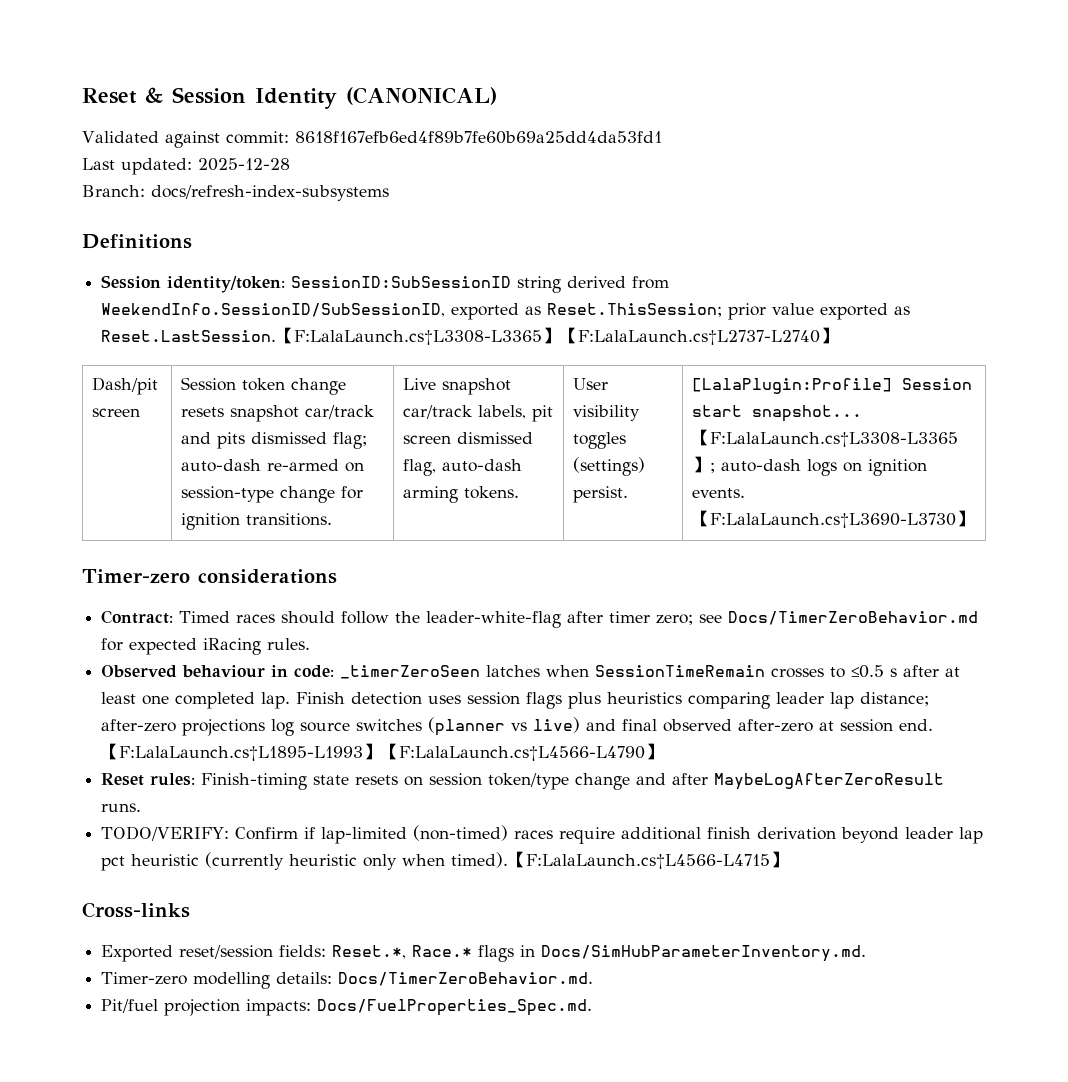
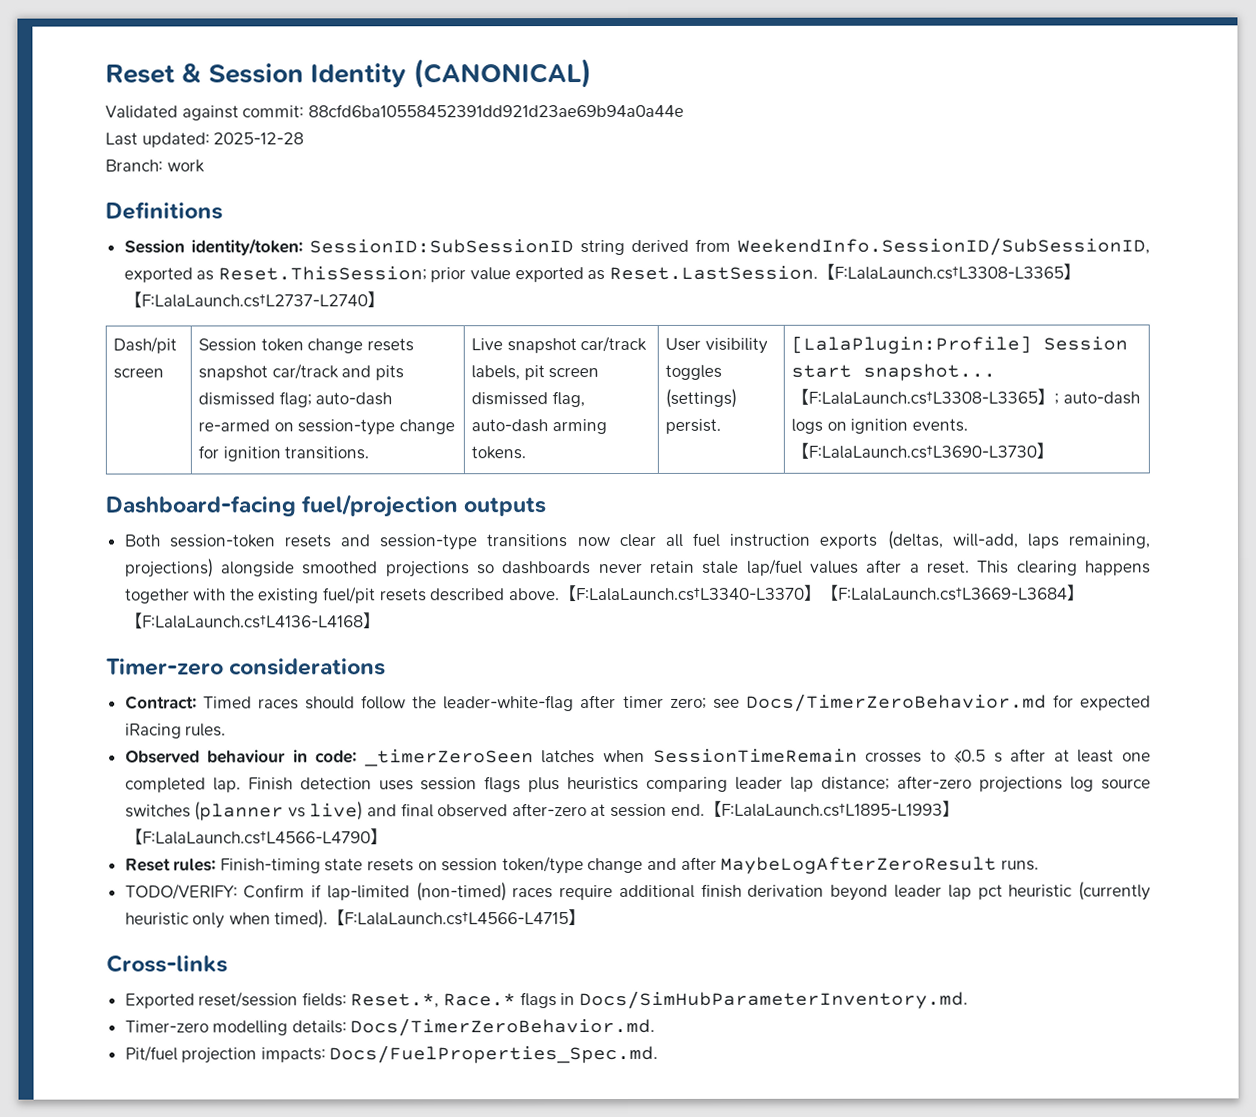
- Validated against commit: 8618f167efb6ed4f89b7fe60b69a25dd4da53fd1
+ Validated against commit: 88cfd6ba10558452391dd921d23ae69b94a0a44e
- Branch: docs/refresh-index-subsystems
+ Branch: work
+ Dashboard-facing fuel/projection outputs
+ Both session-token resets and session-type transitions now clear all fuel instruction exports (deltas, will-add, laps remaining, projections) alongside smoothed projections so dashboards never retain stale lap/fuel values after a reset. This clearing happens together with the existing fuel/pit resets described above.【F:LalaLaunch.cs†L3340-L3370】【F:LalaLaunch.cs†L3669-L3684】【F:LalaLaunch.cs†L4136-L4168】

